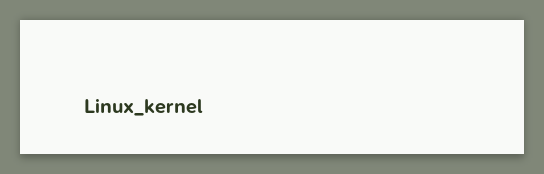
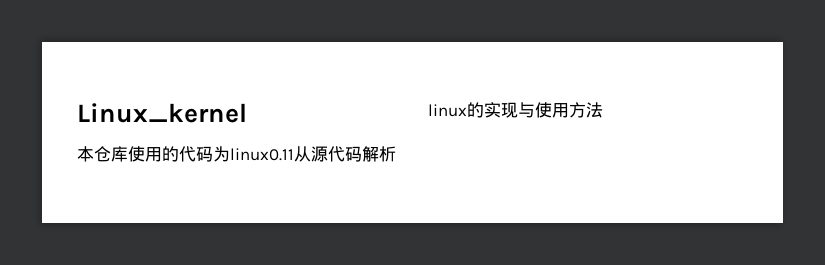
+ 本仓库使用的代码为linux0.11从源代码解析linux的实现与使用方法

